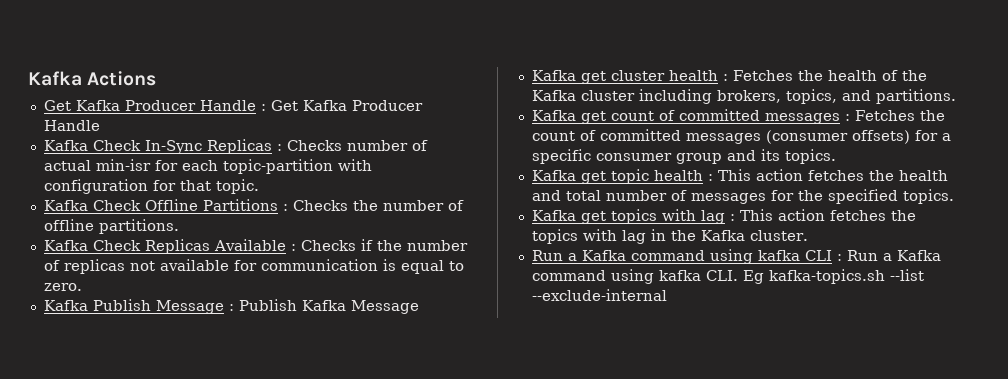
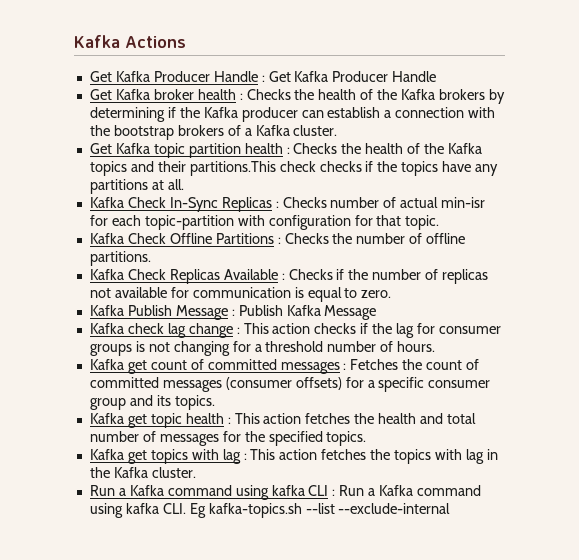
+ Get Kafka broker health : Checks the health of the Kafka brokers by determining if the Kafka producer can establish a connection with the bootstrap brokers of a Kafka cluster.
+ Get Kafka topic partition health : Checks the health of the Kafka topics and their partitions.This check checks if the topics have any partitions at all.
- Kafka get cluster health : Fetches the health of the Kafka cluster including brokers, topics, and partitions.
+ Kafka check lag change : This action checks if the lag for consumer groups is not changing for a threshold number of hours.

